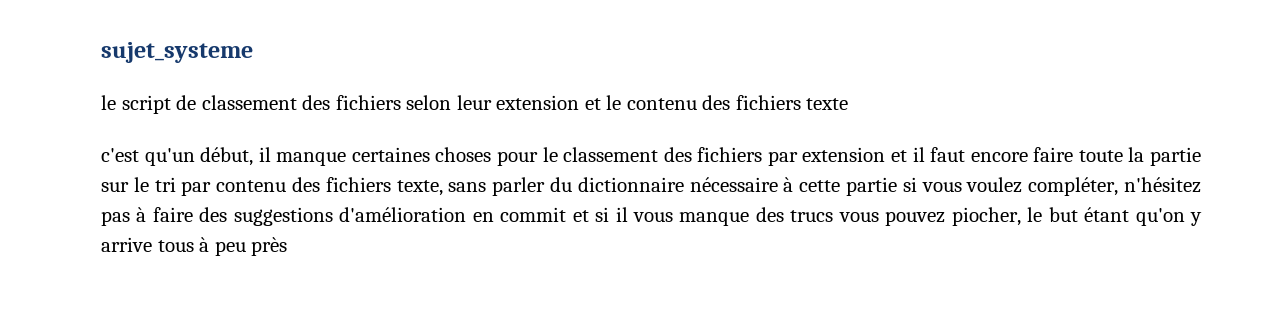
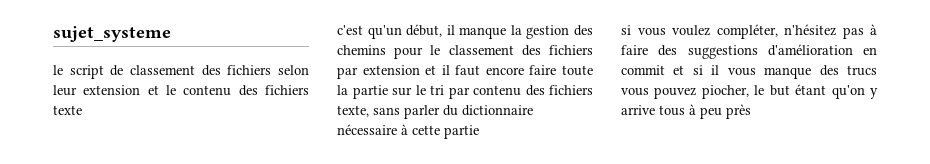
- c'est qu'un début, il manque certaines choses pour le classement des fichiers par extension et il faut encore faire toute la partie sur le tri par contenu des fichiers texte, sans parler du dictionnaire nécessaire à cette partie si vous voulez compléter, n'hésitez pas à faire des suggestions d'amélioration en commit et si il vous manque des trucs vous pouvez piocher, le but étant qu'on y arrive tous à peu près
+ c'est qu'un début, il manque la gestion des chemins pour le classement des fichiers par extension et il faut encore faire toute la partie sur le tri par contenu des fichiers texte, sans parler du dictionnaire nécessaire à cette partie
+ si vous voulez compléter, n'hésitez pas à faire des suggestions d'amélioration en commit et si il vous manque des trucs vous pouvez piocher, le but étant qu'on y arrive tous à peu près

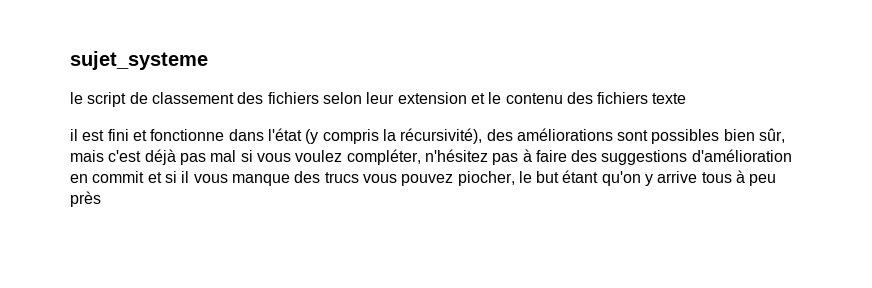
- c'est qu'un début, il manque la gestion des chemins pour le classement des fichiers par extension et il faut encore faire toute la partie sur le tri par contenu des fichiers texte, sans parler du dictionnaire nécessaire à cette partie
- si vous voulez compléter, n'hésitez pas à faire des suggestions d'amélioration en commit et si il vous manque des trucs vous pouvez piocher, le but étant qu'on y arrive tous à peu près
+ il est fini et fonctionne dans l'état (y compris la récursivité), des améliorations sont possibles bien sûr, mais c'est déjà pas mal si vous voulez compléter, n'hésitez pas à faire des suggestions d'amélioration en commit et si il vous manque des trucs vous pouvez piocher, le but étant qu'on y arrive tous à peu près

